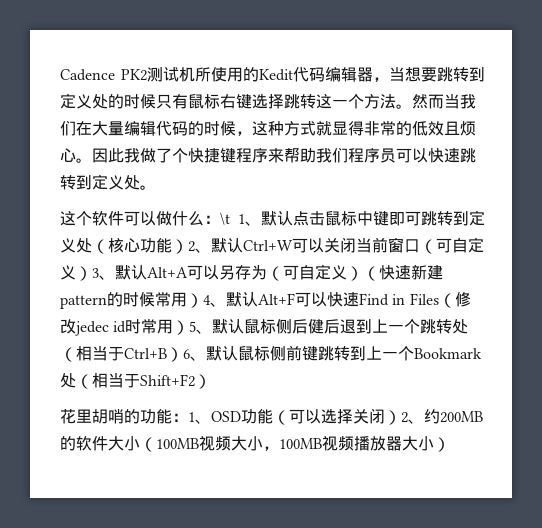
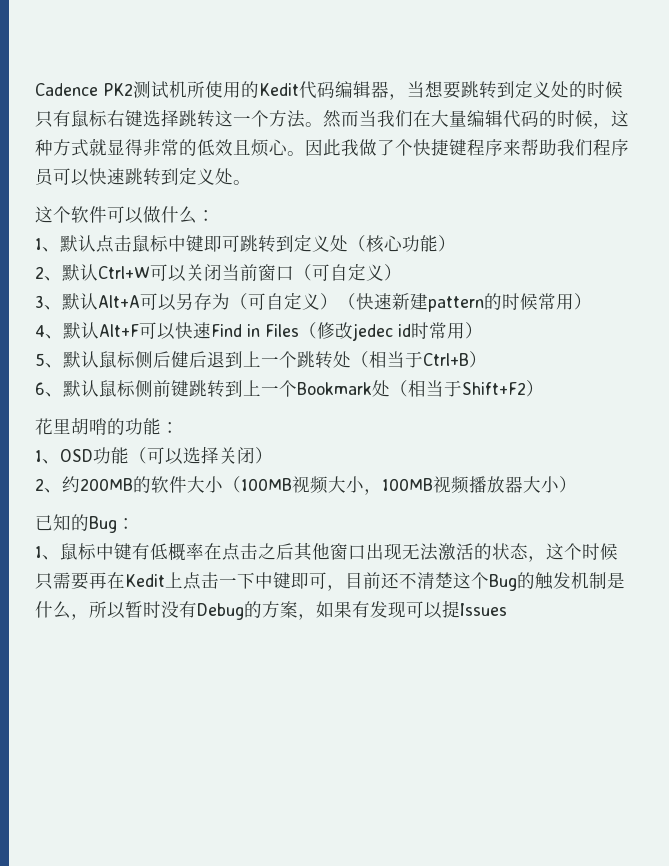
- 这个软件可以做什么：\t 1、默认点击鼠标中键即可跳转到定义处（核心功能）2、默认Ctrl+W可以关闭当前窗口（可自定义）3、默认Alt+A可以另存为（可自定义）（快速新建pattern的时候常用）4、默认Alt+F可以快速Find in Files（修改jedec id时常用）5、默认鼠标侧后健后退到上一个跳转处（相当于Ctrl+B）6、默认鼠标侧前键跳转到上一个Bookmark处（相当于Shift+F2）
+ 这个软件可以做什么：
+ 1、默认点击鼠标中键即可跳转到定义处（核心功能）
+ 2、默认Ctrl+W可以关闭当前窗口（可自定义）
+ 3、默认Alt+A可以另存为（可自定义）（快速新建pattern的时候常用）
+ 4、默认Alt+F可以快速Find in Files（修改jedec id时常用）
+ 5、默认鼠标侧后健后退到上一个跳转处（相当于Ctrl+B）
+ 6、默认鼠标侧前键跳转到上一个Bookmark处（相当于Shift+F2）
- 花里胡哨的功能：1、OSD功能（可以选择关闭）2、约200MB的软件大小（100MB视频大小，100MB视频播放器大小）
+ 花里胡哨的功能：
+ 1、OSD功能（可以选择关闭）
+ 2、约200MB的软件大小（100MB视频大小，100MB视频播放器大小）
+ 已知的Bug：
+ 1、鼠标中键有低概率在点击之后其他窗口出现无法激活的状态，这个时候只需要再在Kedit上点击一下中键即可，目前还不清楚这个Bug的触发机制是什么，所以暂时没有Debug的方案，如果有发现可以提Issues

